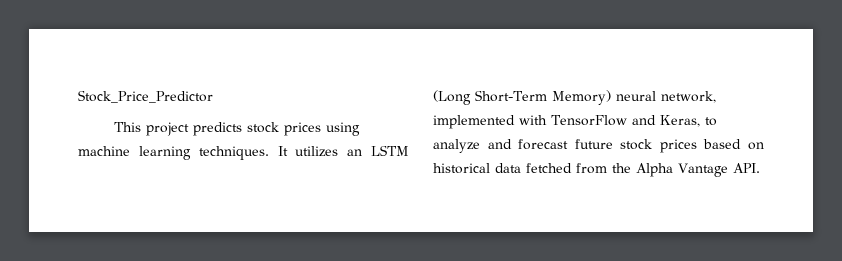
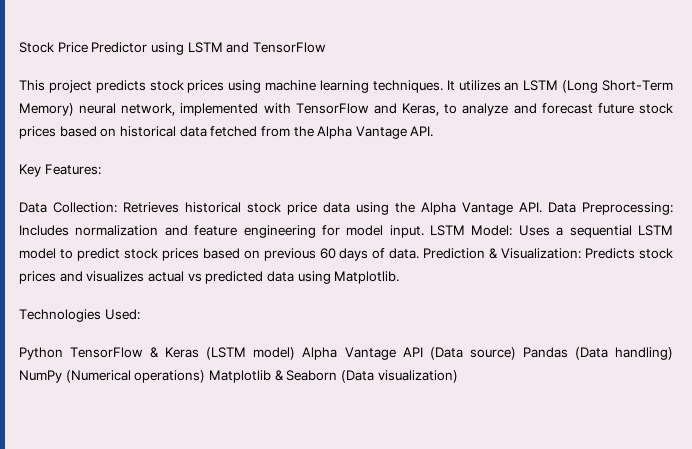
- Stock_Price_Predictor
+ Stock Price Predictor using LSTM and TensorFlow
+ Key Features:
+ Data Collection: Retrieves historical stock price data using the Alpha Vantage API. Data Preprocessing: Includes normalization and feature engineering for model input. LSTM Model: Uses a sequential LSTM model to predict stock prices based on previous 60 days of data. Prediction & Visualization: Predicts stock prices and visualizes actual vs predicted data using Matplotlib.
+ Technologies Used:
+ Python TensorFlow & Keras (LSTM model) Alpha Vantage API (Data source) Pandas (Data handling) NumPy (Numerical operations) Matplotlib & Seaborn (Data visualization)

